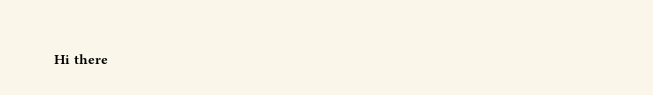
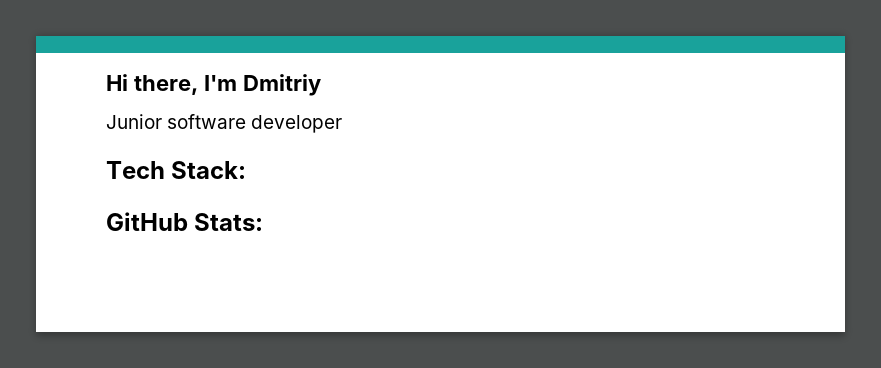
- Hi there
+ Hi there, I'm Dmitriy
+ Junior software developer
+ Tech Stack:
+ GitHub Stats:

